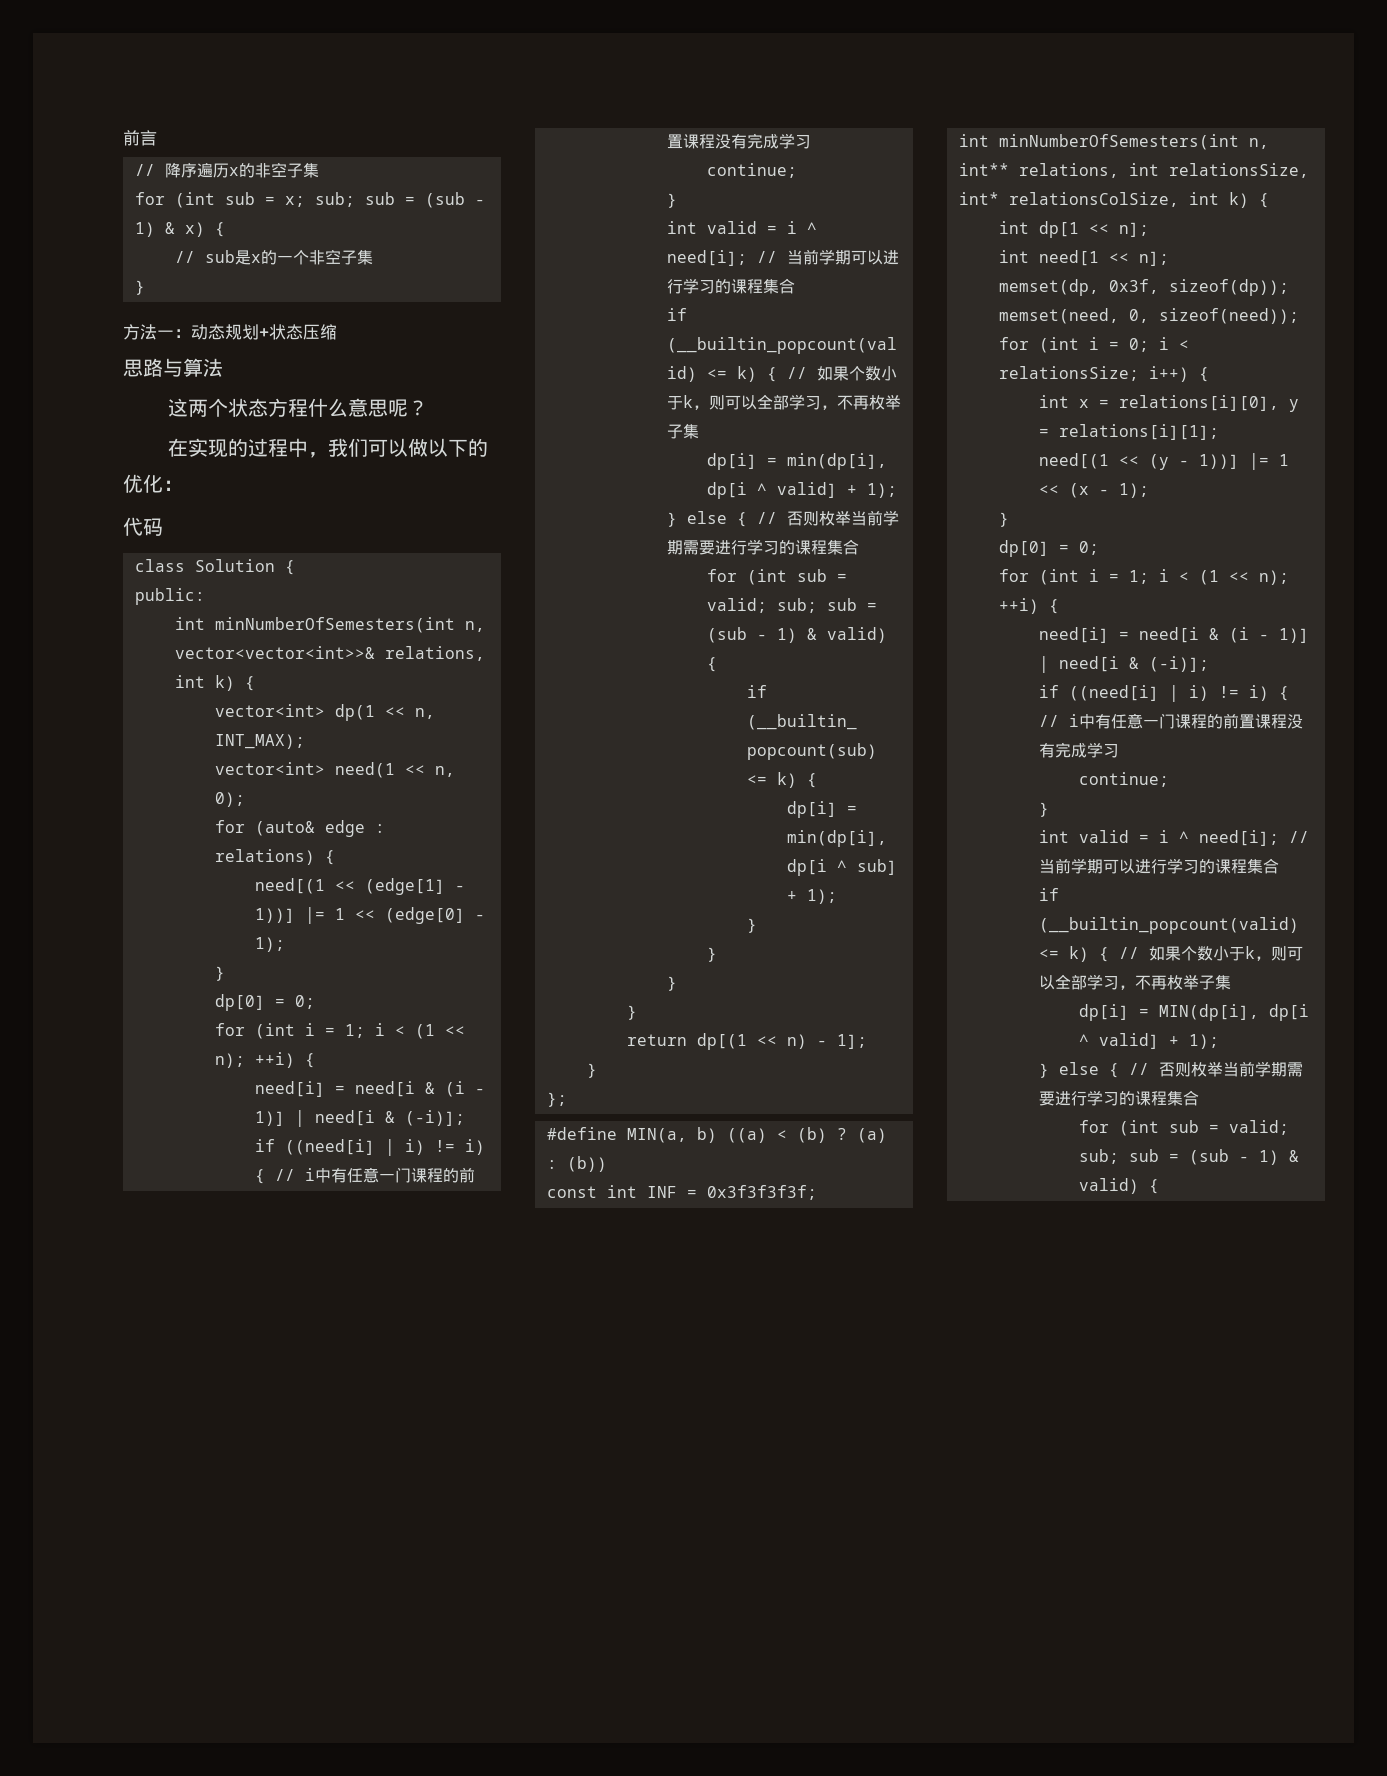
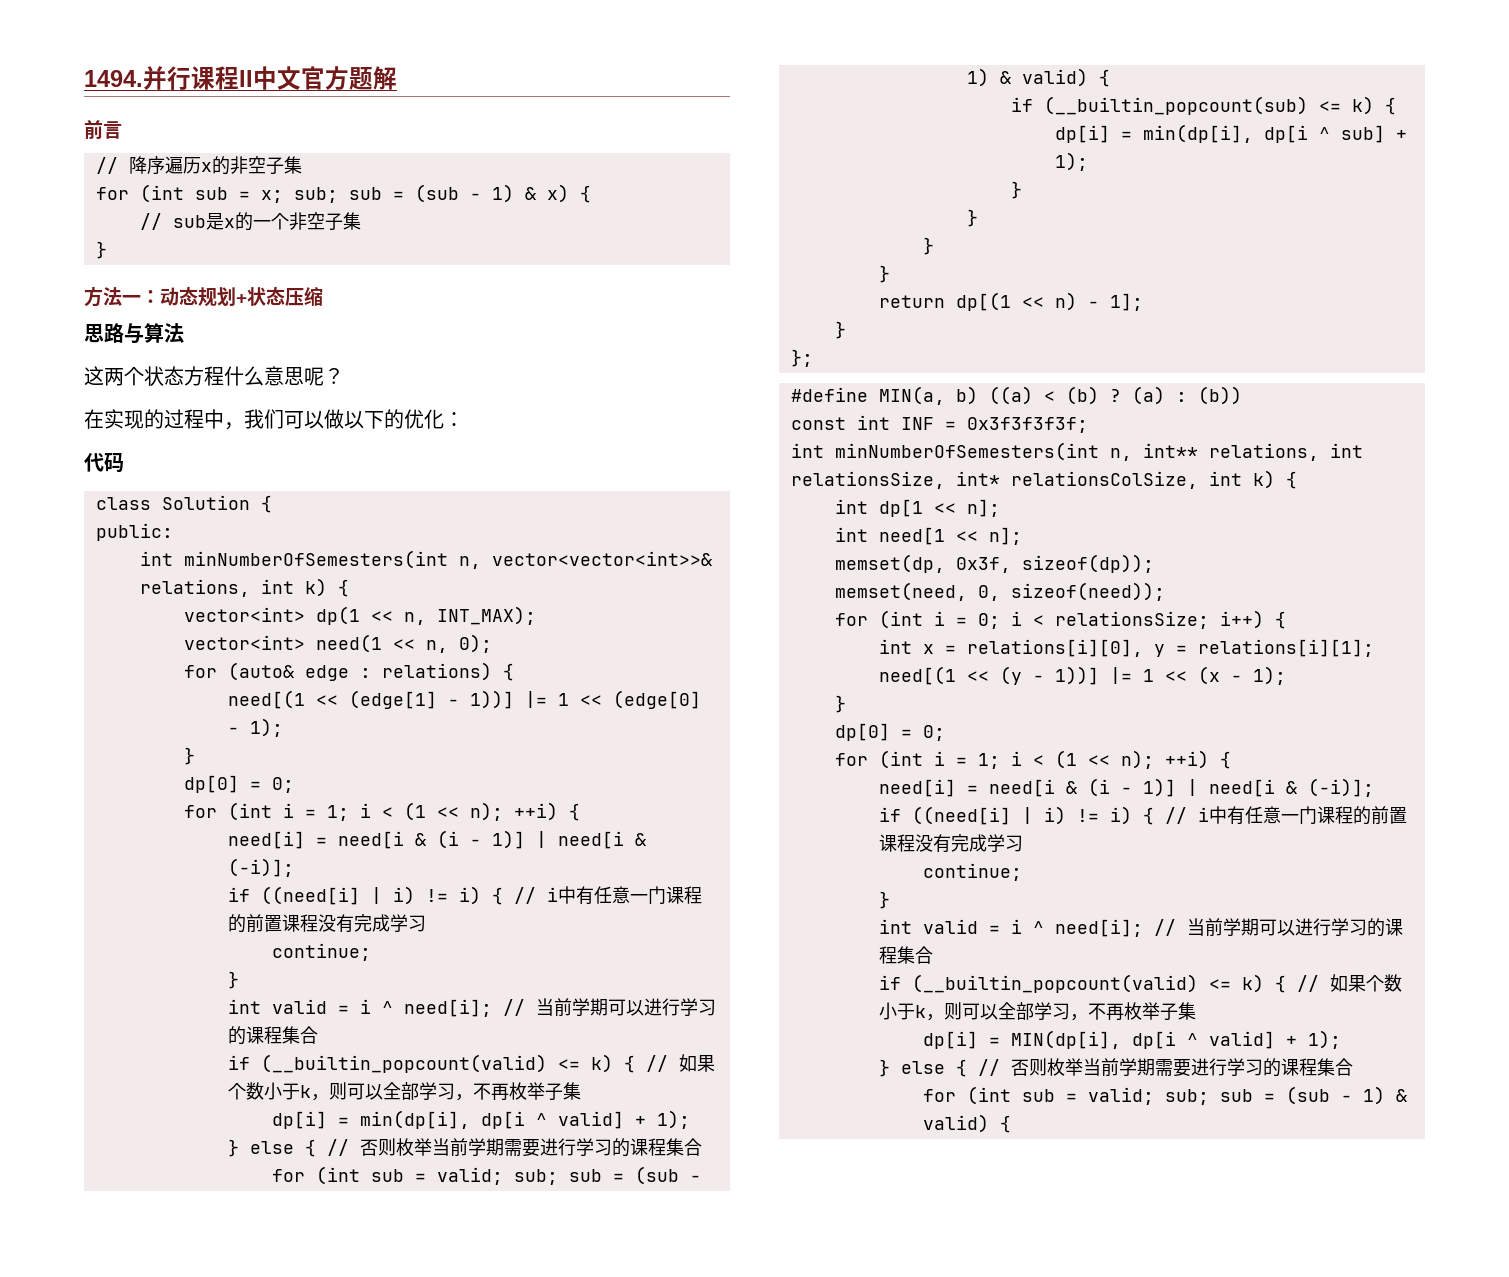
+ 1494.并行课程II中文官方题解

